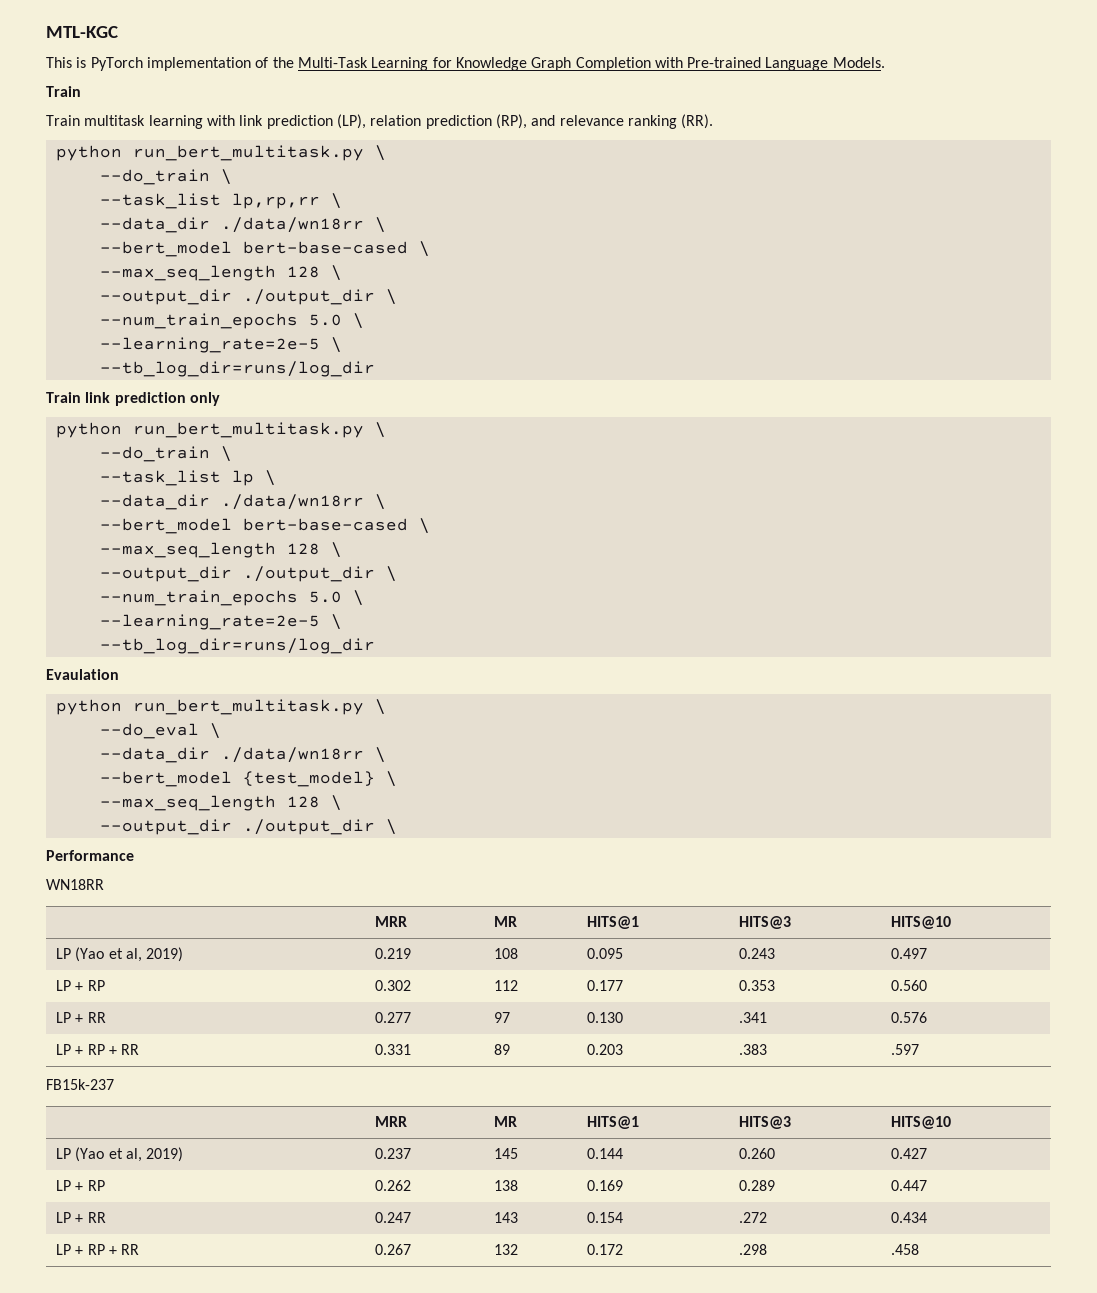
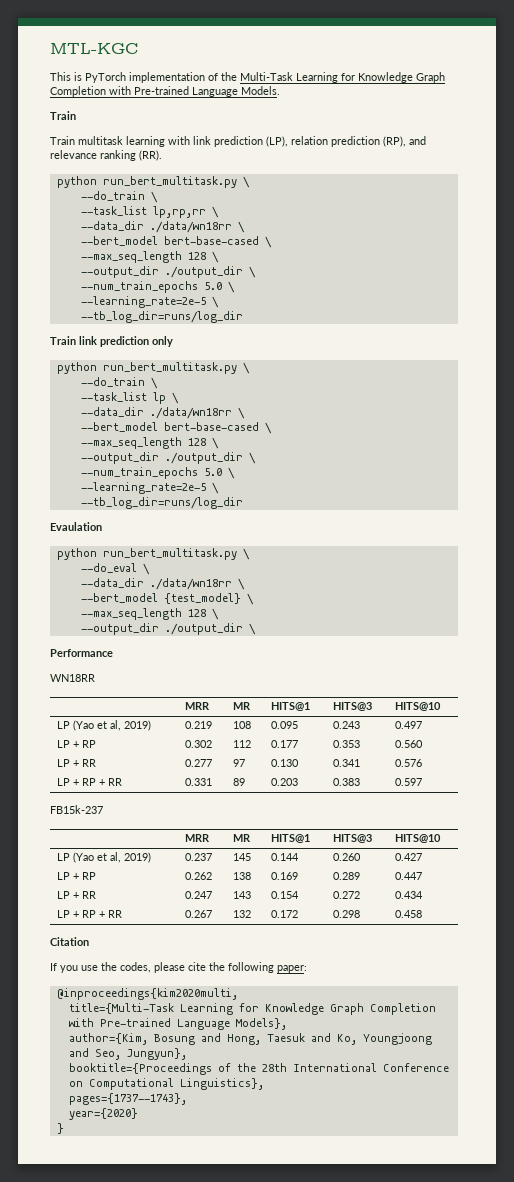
- LP + RR | 0.277 | 97 | 0.130 | .341 | 0.576
+ LP + RR | 0.277 | 97 | 0.130 | 0.341 | 0.576
- LP + RP + RR | 0.331 | 89 | 0.203 | .383 | .597
+ LP + RP + RR | 0.331 | 89 | 0.203 | 0.383 | 0.597
- LP + RR | 0.247 | 143 | 0.154 | .272 | 0.434
+ LP + RR | 0.247 | 143 | 0.154 | 0.272 | 0.434
- LP + RP + RR | 0.267 | 132 | 0.172 | .298 | .458
+ LP + RP + RR | 0.267 | 132 | 0.172 | 0.298 | 0.458
+ Citation
+ If you use the codes, please cite the following paper:
+ @inproceedings{kim2020multi,
+ title={Multi-Task Learning for Knowledge Graph Completion with Pre-trained Language Models},
+ author={Kim, Bosung and Hong, Taesuk and Ko, Youngjoong and Seo, Jungyun},
+ booktitle={Proceedings of the 28th International Conference on Computational Linguistics},
+ pages={1737--1743},
+ year={2020}
+ }

